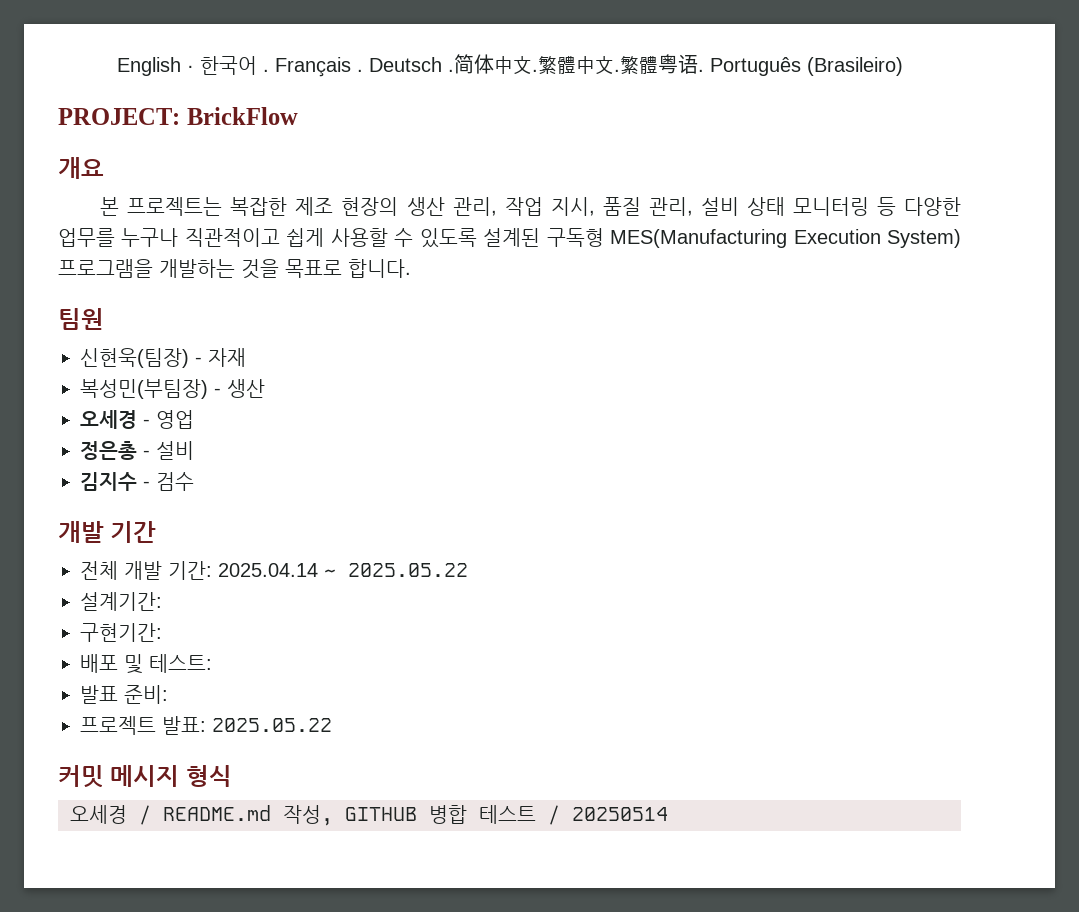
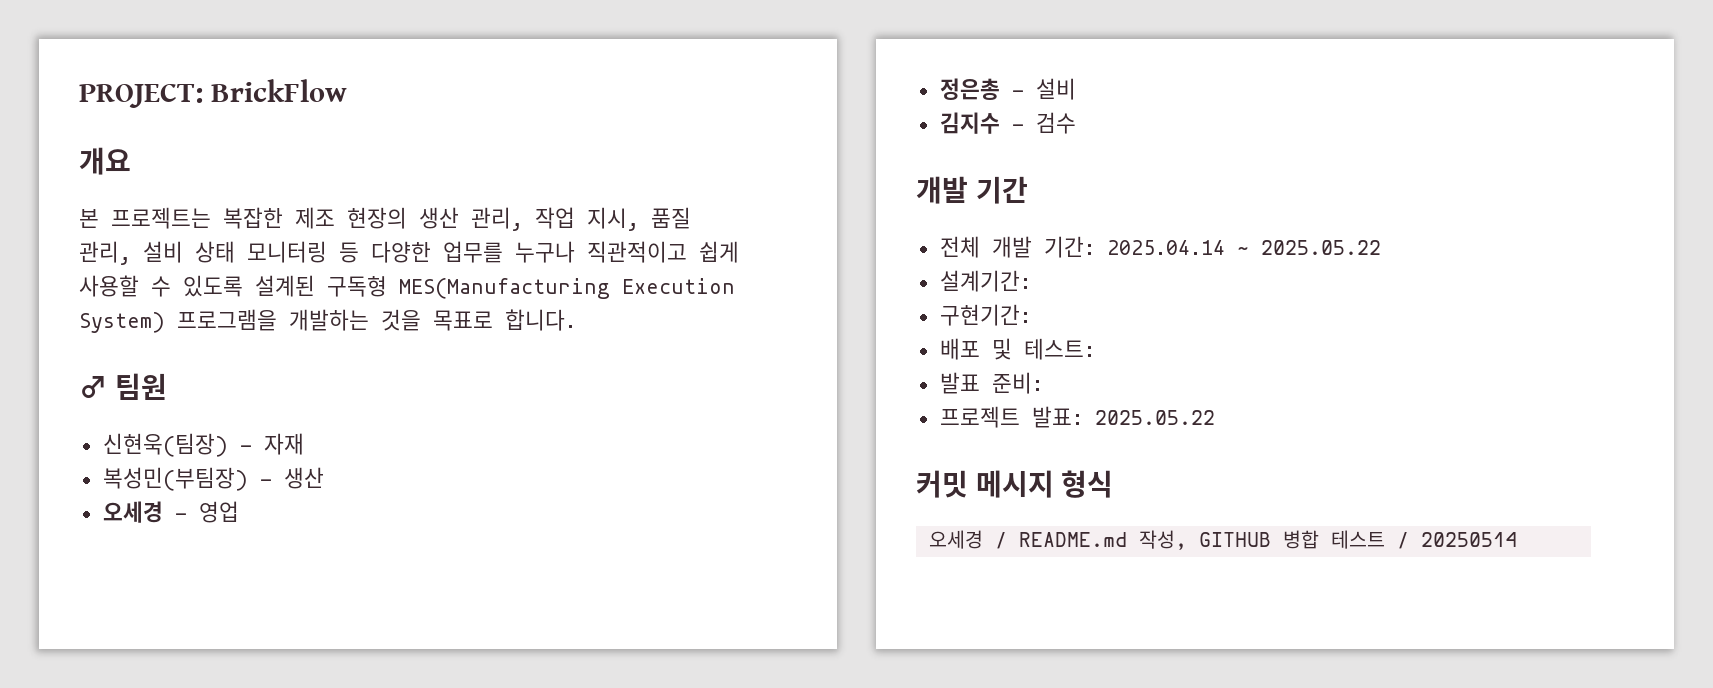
- English · 한국어 . Français . Deutsch .简体中文.繁體中文.繁體粤语. Português (Brasileiro)
- 팀원
+ ♂ 팀원

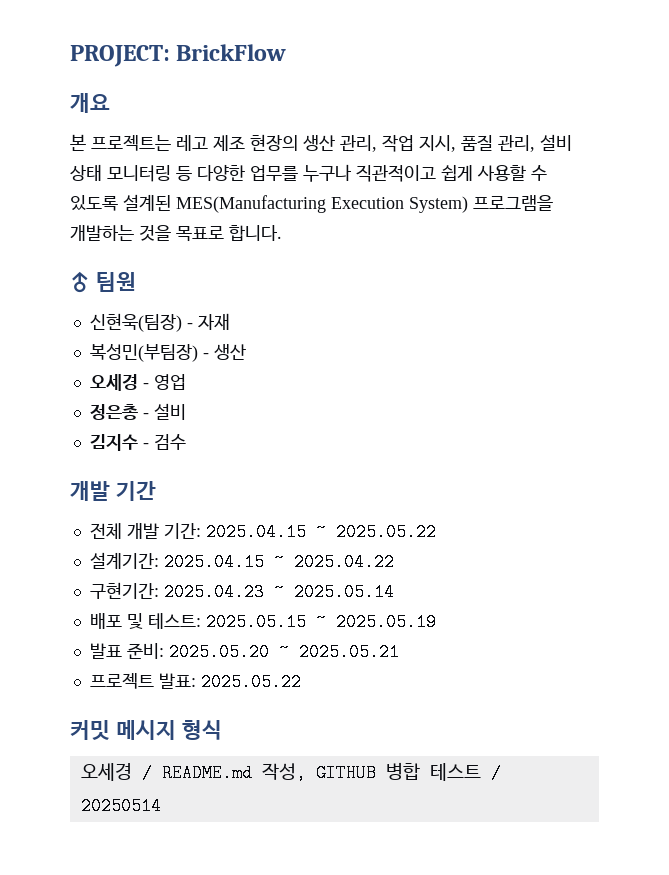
- 본 프로젝트는 복잡한 제조 현장의 생산 관리, 작업 지시, 품질 관리, 설비 상태 모니터링 등 다양한 업무를 누구나 직관적이고 쉽게 사용할 수 있도록 설계된 구독형 MES(Manufacturing Execution System) 프로그램을 개발하는 것을 목표로 합니다.
+ 본 프로젝트는 레고 제조 현장의 생산 관리, 작업 지시, 품질 관리, 설비 상태 모니터링 등 다양한 업무를 누구나 직관적이고 쉽게 사용할 수 있도록 설계된 MES(Manufacturing Execution System) 프로그램을 개발하는 것을 목표로 합니다.
- 전체 개발 기간: 2025.04.14 ~ 2025.05.22
+ 전체 개발 기간: 2025.04.15 ~ 2025.05.22
- 설계기간:
- 구현기간:
+ 설계기간: 2025.04.15 ~ 2025.04.22
+ 구현기간: 2025.04.23 ~ 2025.05.14
- 배포 및 테스트:
+ 배포 및 테스트: 2025.05.15 ~ 2025.05.19
- 발표 준비:
+ 발표 준비: 2025.05.20 ~ 2025.05.21

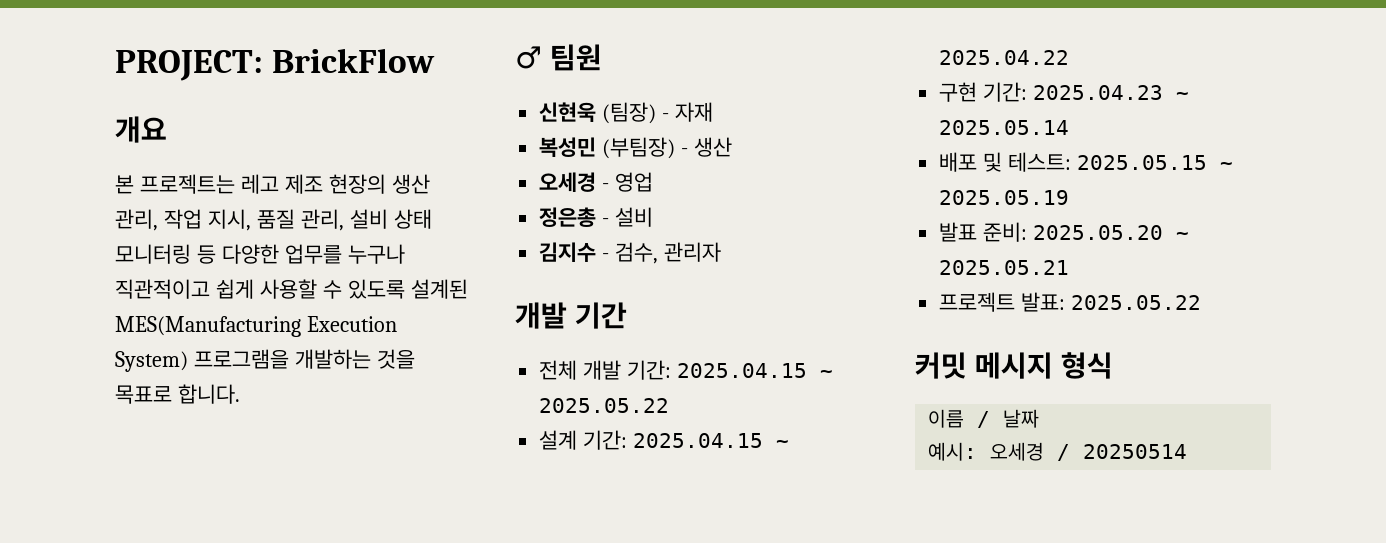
- 신현욱(팀장) - 자재
+ 신현욱 (팀장) - 자재
- 복성민(부팀장) - 생산
+ 복성민 (부팀장) - 생산
- 김지수 - 검수
+ 김지수 - 검수, 관리자
- 설계기간: 2025.04.15 ~ 2025.04.22
+ 설계 기간: 2025.04.15 ~ 2025.04.22
- 구현기간: 2025.04.23 ~ 2025.05.14
+ 구현 기간: 2025.04.23 ~ 2025.05.14
- 오세경 / README.md 작성, GITHUB 병합 테스트 / 20250514
+ 이름 / 날짜
+ 예시: 오세경 / 20250514

